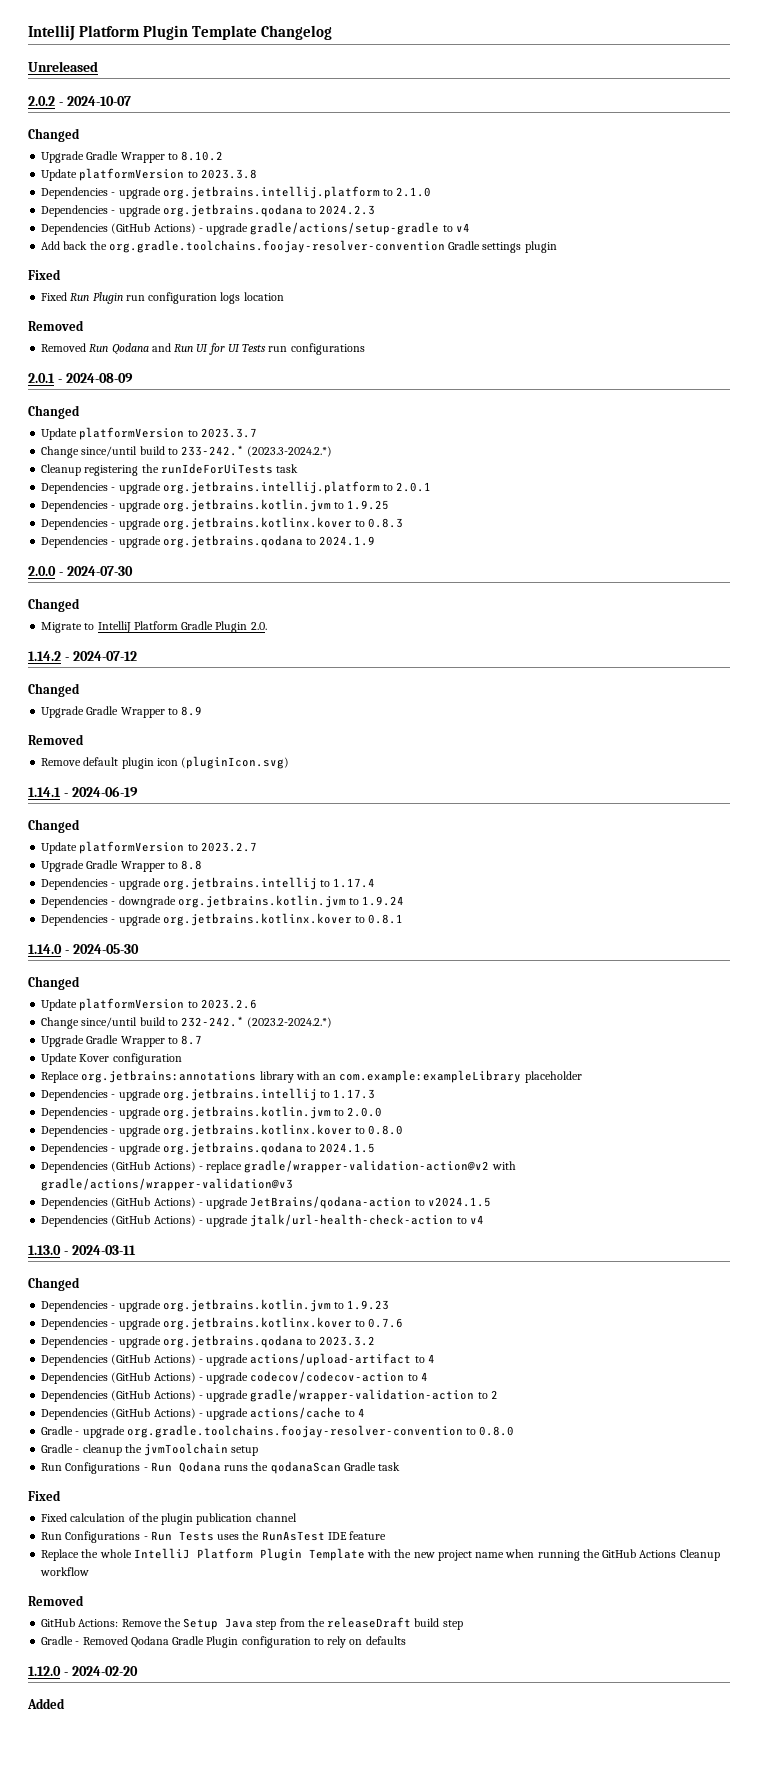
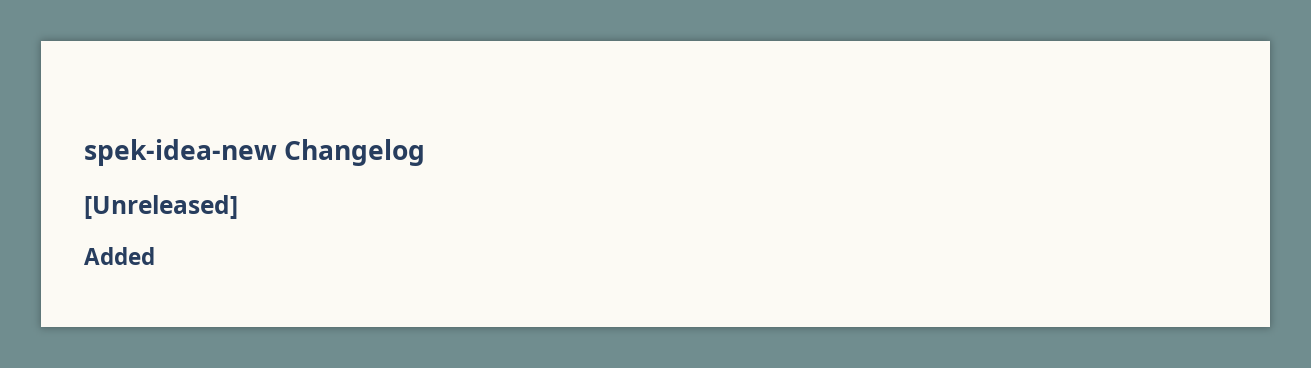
- IntelliJ Platform Plugin Template Changelog
- Unreleased
- 2.0.2 - 2024-10-07
- Changed
- Upgrade Gradle Wrapper to 8.10.2
- Update platformVersion to 2023.3.8
- Dependencies - upgrade org.jetbrains.intellij.platform to 2.1.0
- Dependencies - upgrade org.jetbrains.qodana to 2024.2.3
- Dependencies (GitHub Actions) - upgrade gradle/actions/setup-gradle to v4
- Add back the org.gradle.toolchains.foojay-resolver-convention Gradle settings plugin
- Fixed
- Fixed Run Plugin run configuration logs location
- Removed
- Removed Run Qodana and Run UI for UI Tests run configurations
- 2.0.1 - 2024-08-09
- Changed
- Update platformVersion to 2023.3.7
- Change since/until build to 233-242.* (2023.3-2024.2.*)
- Cleanup registering the runIdeForUiTests task
- Dependencies - upgrade org.jetbrains.intellij.platform to 2.0.1
- Dependencies - upgrade org.jetbrains.kotlin.jvm to 1.9.25
- Dependencies - upgrade org.jetbrains.kotlinx.kover to 0.8.3
- Dependencies - upgrade org.jetbrains.qodana to 2024.1.9
- 2.0.0 - 2024-07-30
- Changed
- Migrate to IntelliJ Platform Gradle Plugin 2.0.
- 1.14.2 - 2024-07-12
- Changed
- Upgrade Gradle Wrapper to 8.9
- Removed
- Remove default plugin icon (pluginIcon.svg)
- 1.14.1 - 2024-06-19
- Changed
- Update platformVersion to 2023.2.7
- Upgrade Gradle Wrapper to 8.8
- Dependencies - upgrade org.jetbrains.intellij to 1.17.4
- Dependencies - downgrade org.jetbrains.kotlin.jvm to 1.9.24
- Dependencies - upgrade org.jetbrains.kotlinx.kover to 0.8.1
- 1.14.0 - 2024-05-30
- Changed
- Update platformVersion to 2023.2.6
- Change since/until build to 232-242.* (2023.2-2024.2.*)
- Upgrade Gradle Wrapper to 8.7
- Update Kover configuration
- Replace org.jetbrains:annotations library with an com.example:exampleLibrary placeholder
- Dependencies - upgrade org.jetbrains.intellij to 1.17.3
- Dependencies - upgrade org.jetbrains.kotlin.jvm to 2.0.0
- Dependencies - upgrade org.jetbrains.kotlinx.kover to 0.8.0
- Dependencies - upgrade org.jetbrains.qodana to 2024.1.5
- Dependencies (GitHub Actions) - replace gradle/wrapper-validation-action@v2 with gradle/actions/wrapper-validation@v3
- Dependencies (GitHub Actions) - upgrade JetBrains/qodana-action to v2024.1.5
- Dependencies (GitHub Actions) - upgrade jtalk/url-health-check-action to v4
- 1.13.0 - 2024-03-11
- Changed
- Dependencies - upgrade org.jetbrains.kotlin.jvm to 1.9.23
- Dependencies - upgrade org.jetbrains.kotlinx.kover to 0.7.6
- Dependencies - upgrade org.jetbrains.qodana to 2023.3.2
- Dependencies (GitHub Actions) - upgrade actions/upload-artifact to 4
- Dependencies (GitHub Actions) - upgrade codecov/codecov-action to 4
- Dependencies (GitHub Actions) - upgrade gradle/wrapper-validation-action to 2
- Dependencies (GitHub Actions) - upgrade actions/cache to 4
- Gradle - upgrade org.gradle.toolchains.foojay-resolver-convention to 0.8.0
- Gradle - cleanup the jvmToolchain setup
- Run Configurations - Run Qodana runs the qodanaScan Gradle task
- Fixed
- Fixed calculation of the plugin publication channel
- Run Configurations - Run Tests uses the RunAsTest IDE feature
- Replace the whole IntelliJ Platform Plugin Template with the new project name when running the GitHub Actions Cleanup workflow
- Removed
- GitHub Actions: Remove the Setup Java step from the releaseDraft build step
- Gradle - Removed Qodana Gradle Plugin configuration to rely on defaults
- 1.12.0 - 2024-02-20
+ spek-idea-new Changelog
+ [Unreleased]

